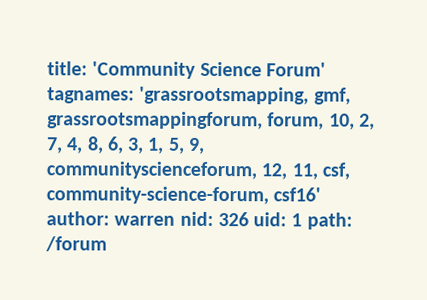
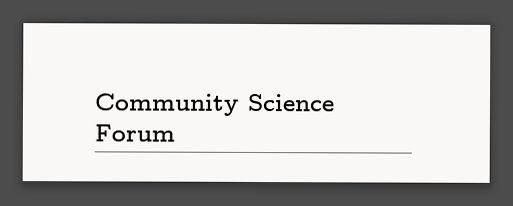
- title: 'Community Science Forum' tagnames: 'grassrootsmapping, gmf, grassrootsmappingforum, forum, 10, 2, 7, 4, 8, 6, 3, 1, 5, 9, communityscienceforum, 12, 11, csf, community-science-forum, csf16' author: warren nid: 326 uid: 1 path: /forum
+ Community Science Forum

